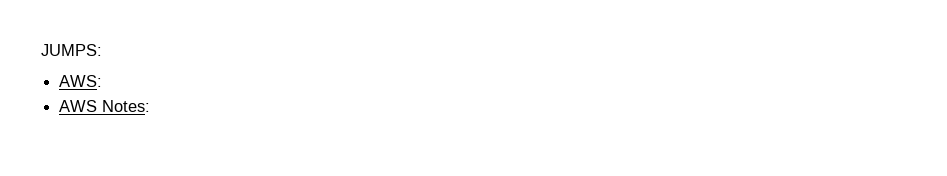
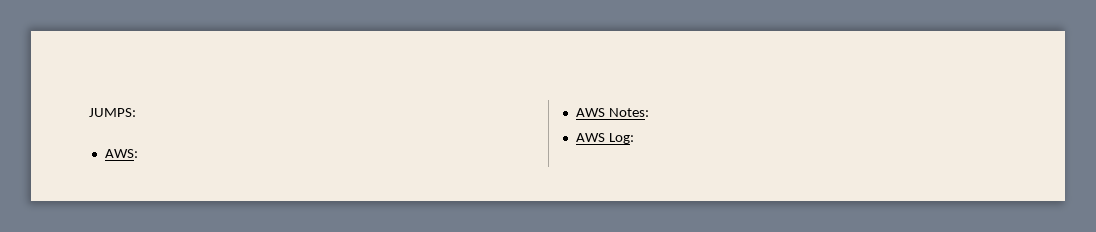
+ AWS Log:

